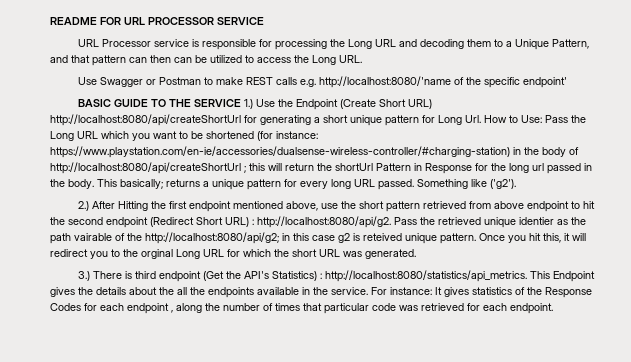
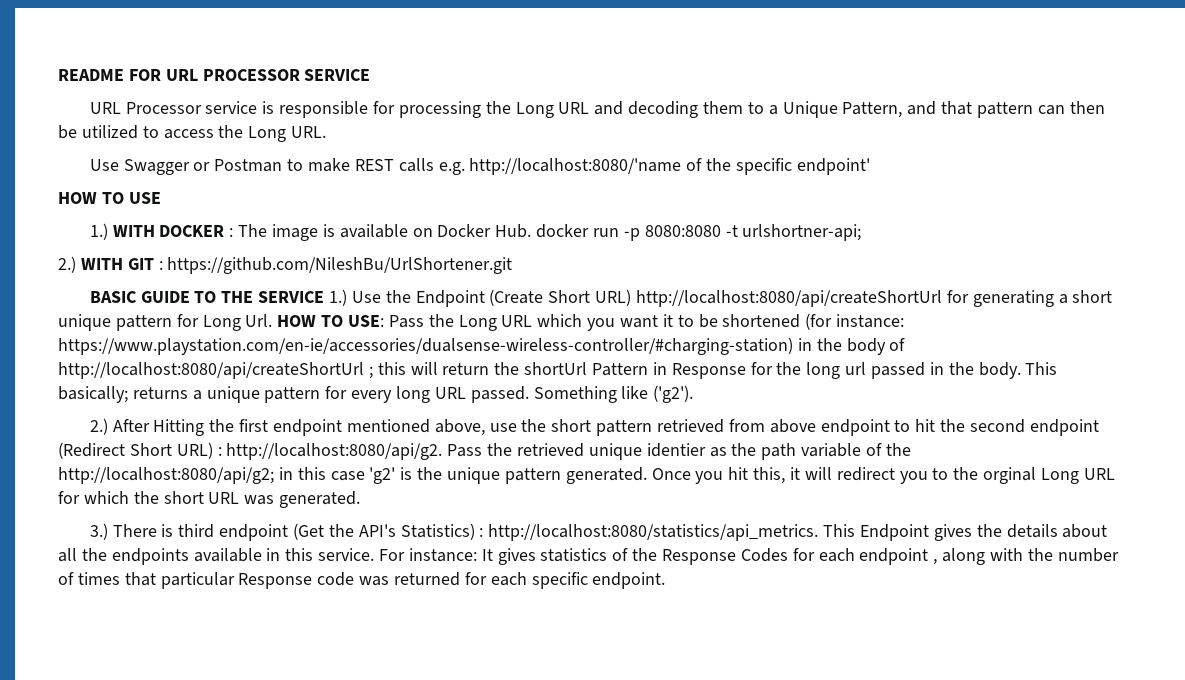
- URL Processor service is responsible for processing the Long URL and decoding them to a Unique Pattern, and that pattern can then can be utilized to access the Long URL.
+ URL Processor service is responsible for processing the Long URL and decoding them to a Unique Pattern, and that pattern can then be utilized to access the Long URL.
+ HOW TO USE
+ 1.) WITH DOCKER : The image is available on Docker Hub. docker run -p 8080:8080 -t urlshortner-api;
+ 2.) WITH GIT : https://github.com/NileshBu/UrlShortener.git
- BASIC GUIDE TO THE SERVICE 1.) Use the Endpoint (Create Short URL) http://localhost:8080/api/createShortUrl for generating a short unique pattern for Long Url. How to Use: Pass the Long URL which you want to be shortened (for instance: https://www.playstation.com/en-ie/accessories/dualsense-wireless-controller/#charging-station) in the body of http://localhost:8080/api/createShortUrl ; this will return the shortUrl Pattern in Response for the long url passed in the body.
+ BASIC GUIDE TO THE SERVICE 1.) Use the Endpoint (Create Short URL) http://localhost:8080/api/createShortUrl for generating a short unique pattern for Long Url. HOW TO USE: Pass the Long URL which you want it to be shortened (for instance: https://www.playstation.com/en-ie/accessories/dualsense-wireless-controller/#charging-station) in the body of http://localhost:8080/api/createShortUrl ; this will return the shortUrl Pattern in Response for the long url passed in the body.
- Pass the retrieved unique identier as the path vairable of the http://localhost:8080/api/g2; in this case g2 is reteived unique pattern.
+ Pass the retrieved unique identier as the path variable of the http://localhost:8080/api/g2; in this case 'g2' is the unique pattern generated.
- This Endpoint gives the details about the all the endpoints available in the service.
+ This Endpoint gives the details about all the endpoints available in this service.
- For instance: It gives statistics of the Response Codes for each endpoint , along the number of times that particular code was retrieved for each endpoint.
+ For instance: It gives statistics of the Response Codes for each endpoint , along with the number of times that particular Response code was returned for each specific endpoint.

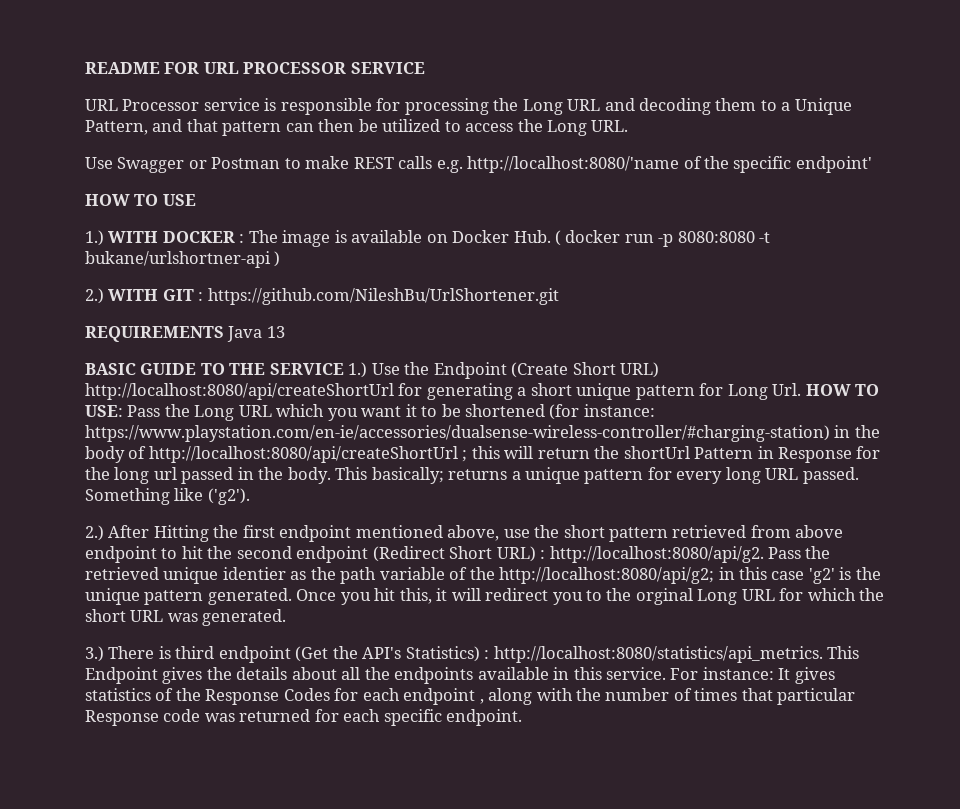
- 1.) WITH DOCKER : The image is available on Docker Hub. docker run -p 8080:8080 -t urlshortner-api;
+ 1.) WITH DOCKER : The image is available on Docker Hub. ( docker run -p 8080:8080 -t bukane/urlshortner-api )
+ REQUIREMENTS Java 13

